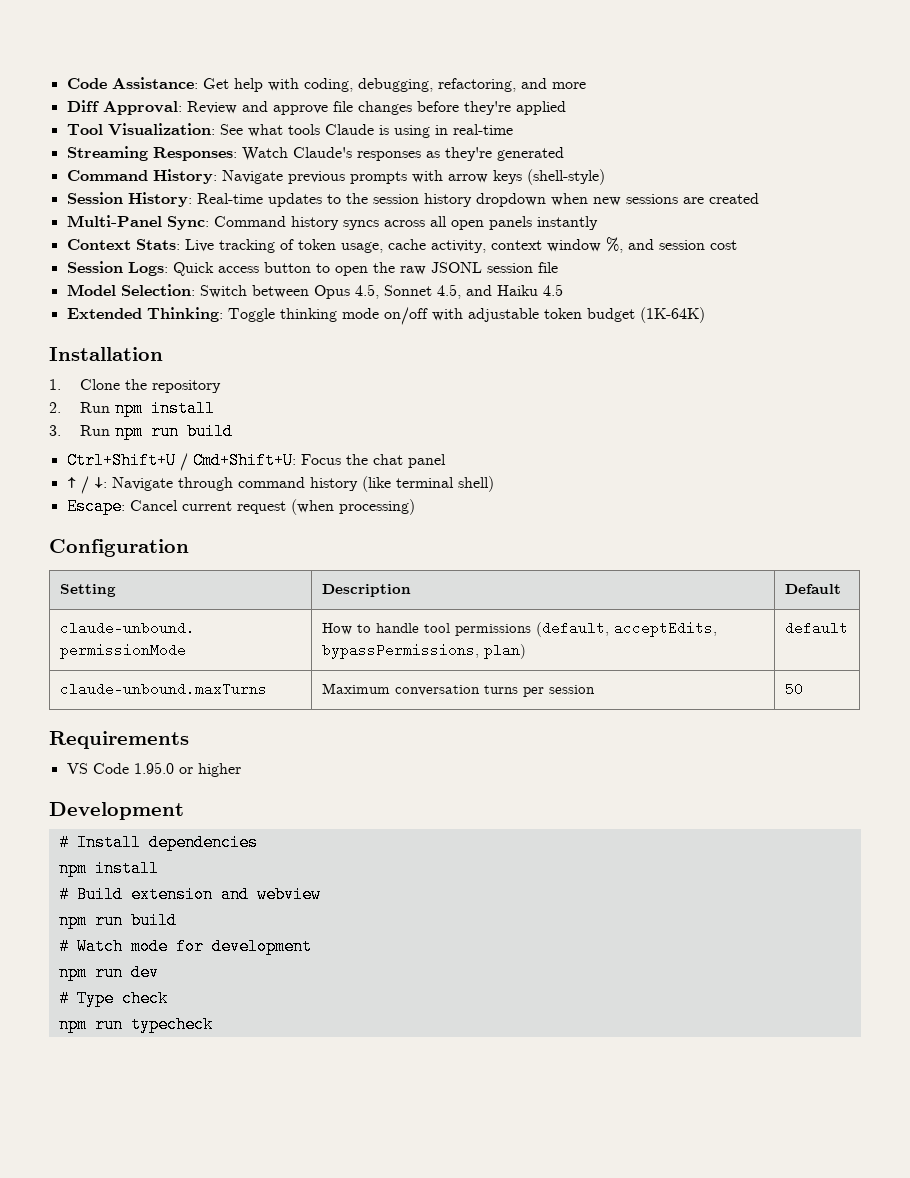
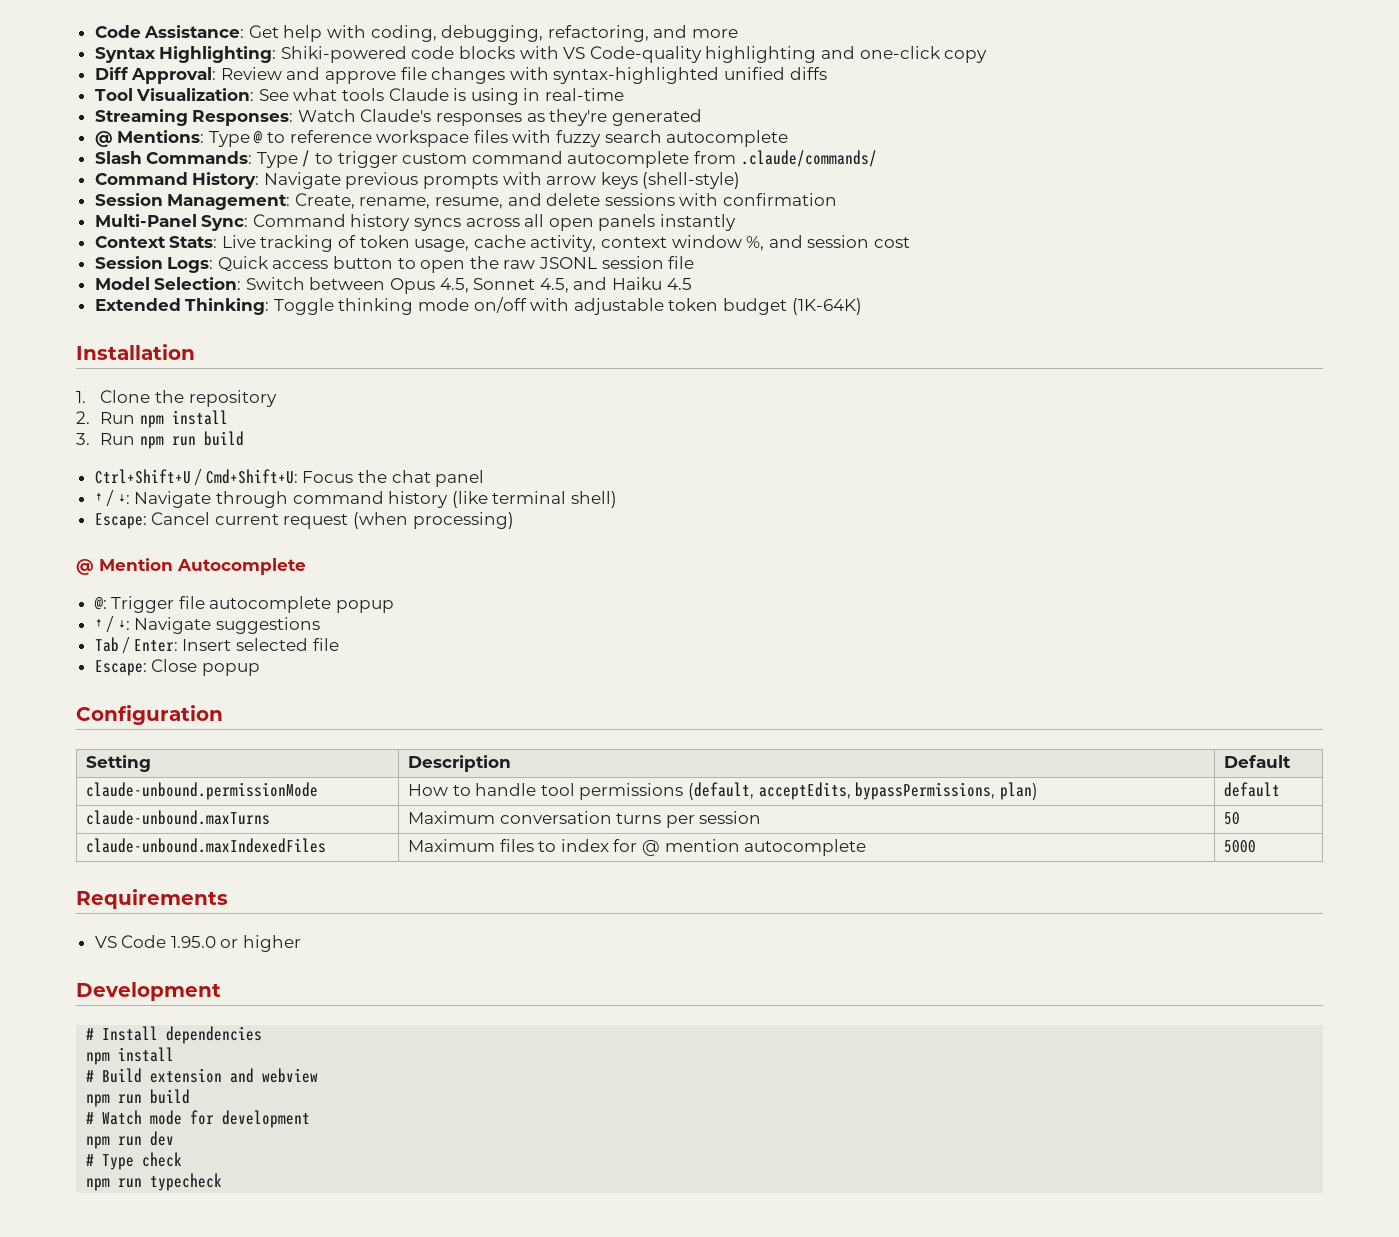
+ Syntax Highlighting: Shiki-powered code blocks with VS Code-quality highlighting and one-click copy
- Diff Approval: Review and approve file changes before they're applied
+ Diff Approval: Review and approve file changes with syntax-highlighted unified diffs
+ @ Mentions: Type @ to reference workspace files with fuzzy search autocomplete
+ Slash Commands: Type / to trigger custom command autocomplete from .claude/commands/
- Session History: Real-time updates to the session history dropdown when new sessions are created
+ Session Management: Create, rename, resume, and delete sessions with confirmation
+ @ Mention Autocomplete
+ @: Trigger file autocomplete popup
+ ↑ / ↓: Navigate suggestions
+ Tab / Enter: Insert selected file
+ Escape: Close popup
+ claude-unbound.maxIndexedFiles | Maximum files to index for @ mention autocomplete | 5000

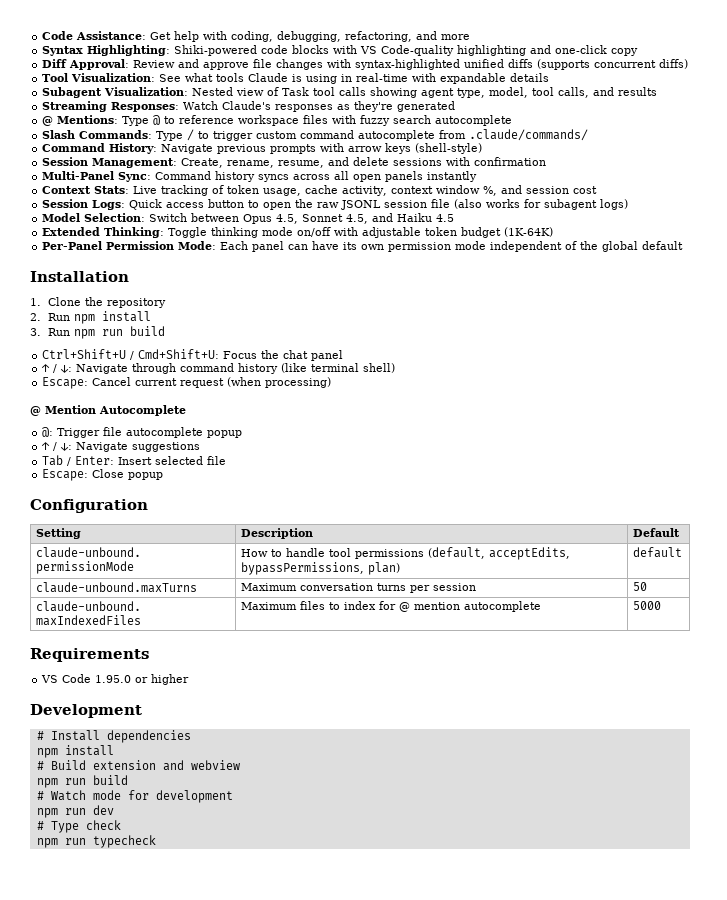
- Diff Approval: Review and approve file changes with syntax-highlighted unified diffs
+ Diff Approval: Review and approve file changes with syntax-highlighted unified diffs (supports concurrent diffs)
- Tool Visualization: See what tools Claude is using in real-time
+ Tool Visualization: See what tools Claude is using in real-time with expandable details
+ Subagent Visualization: Nested view of Task tool calls showing agent type, model, tool calls, and results
- Session Logs: Quick access button to open the raw JSONL session file
+ Session Logs: Quick access button to open the raw JSONL session file (also works for subagent logs)
+ Per-Panel Permission Mode: Each panel can have its own permission mode independent of the global default

